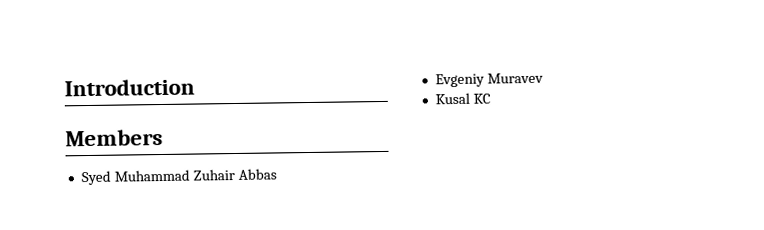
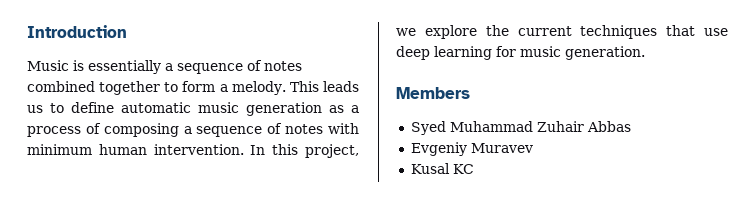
+ Music is essentially a sequence of notes combined together to form a melody. This leads us to define automatic music generation as a process of composing a sequence of notes with minimum human intervention. In this project, we explore the current techniques that use deep learning for music generation.

